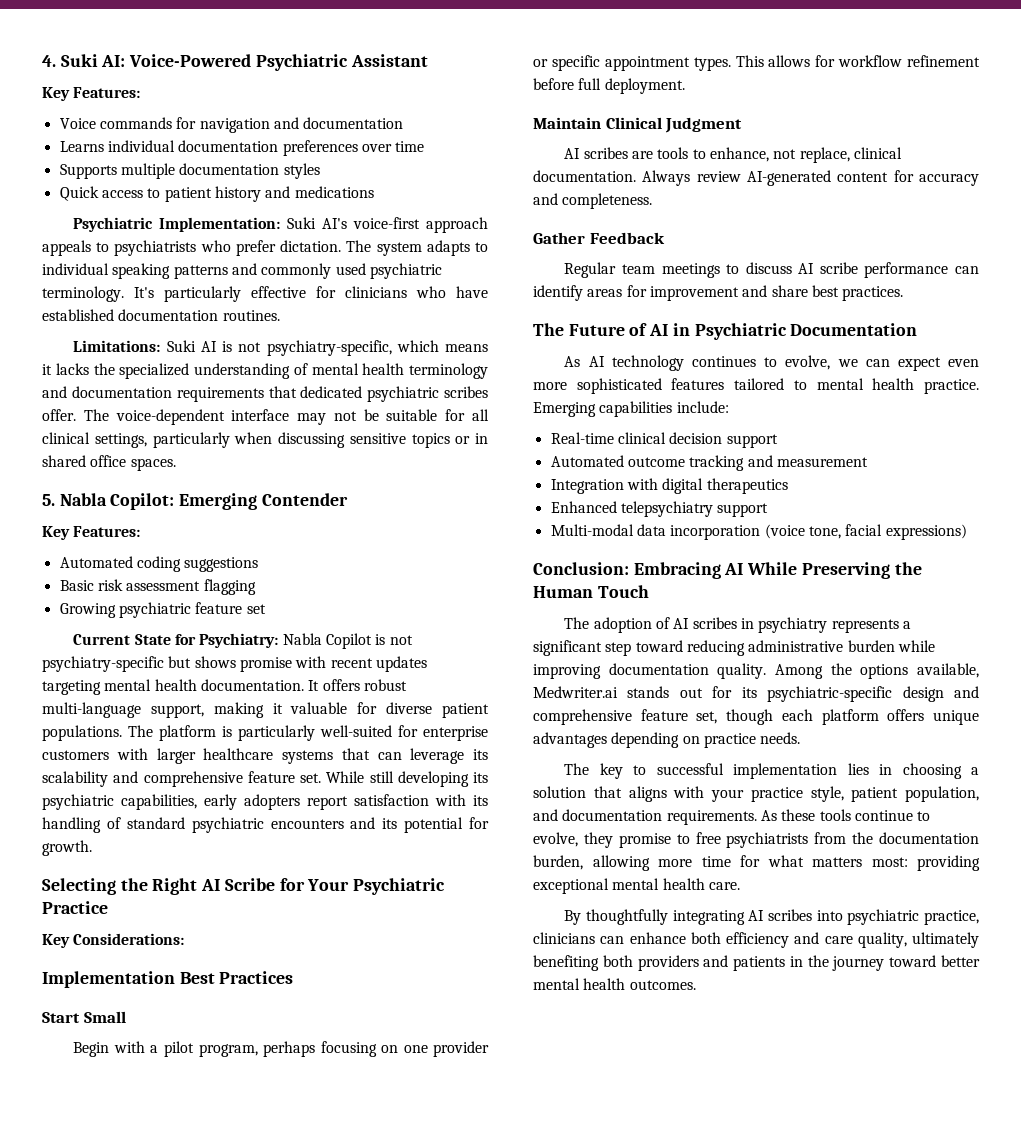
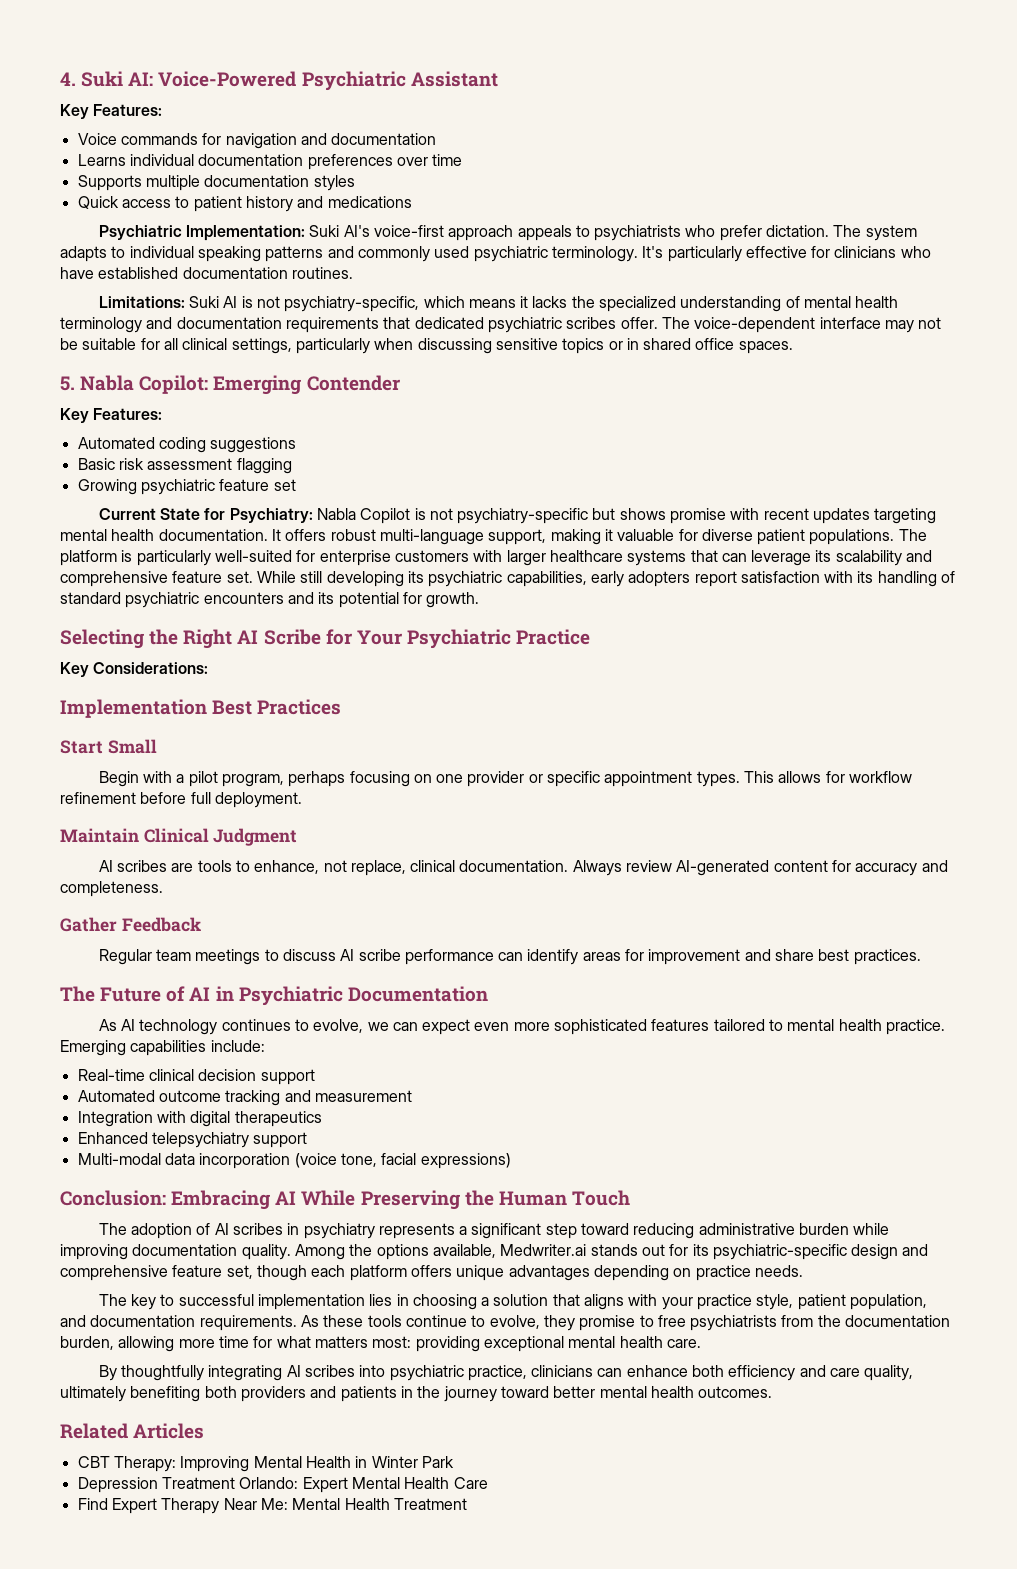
+ Related Articles
+ CBT Therapy: Improving Mental Health in Winter Park
+ Depression Treatment Orlando: Expert Mental Health Care
+ Find Expert Therapy Near Me: Mental Health Treatment

